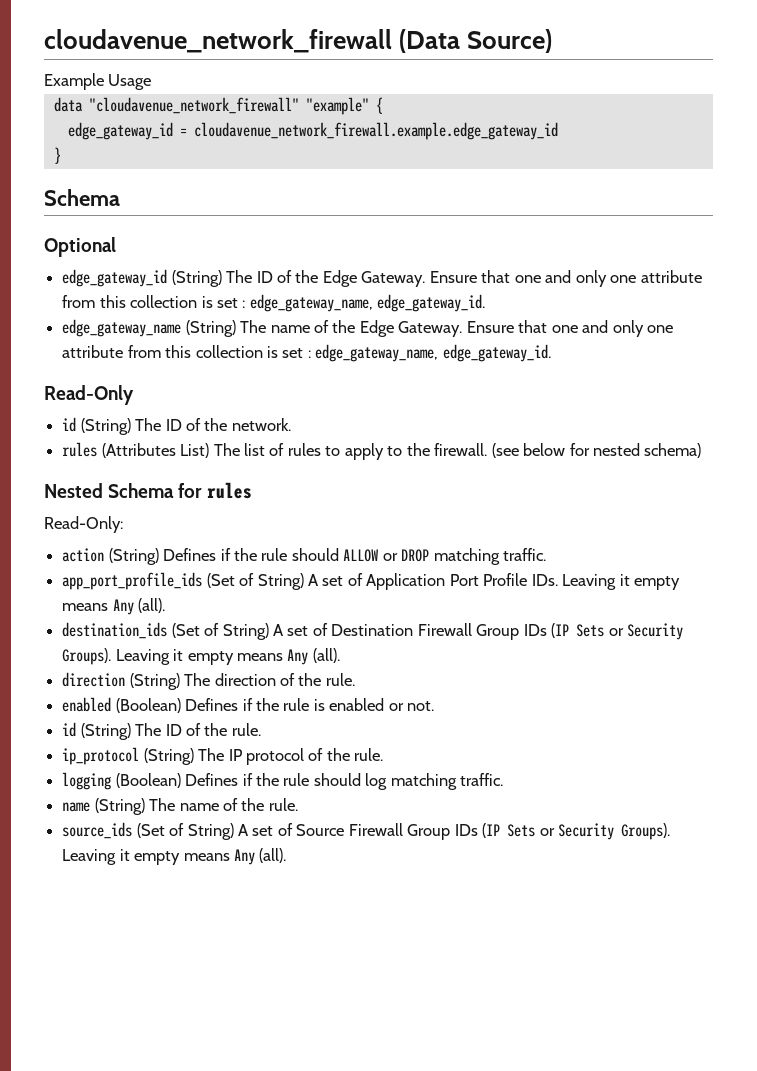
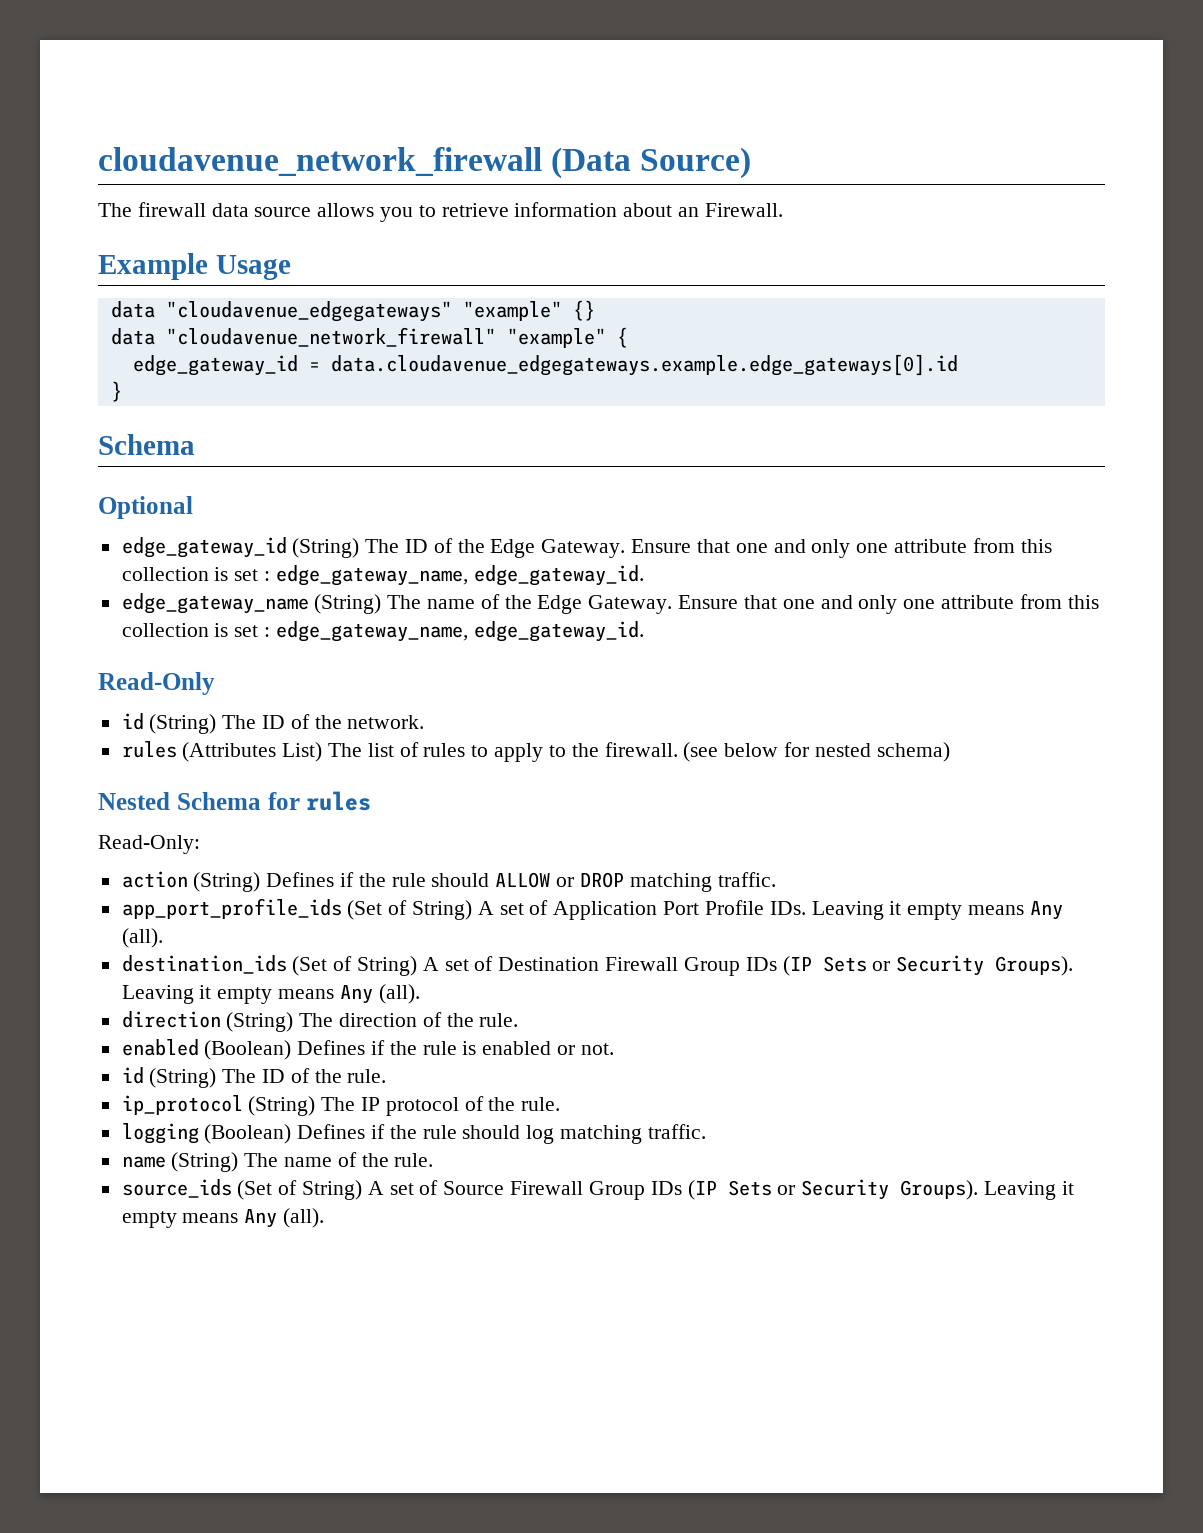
+ The firewall data source allows you to retrieve information about an Firewall.
  Example Usage
+ data "cloudavenue_edgegateways" "example" {}
- edge_gateway_id = cloudavenue_network_firewall.example.edge_gateway_id
+ edge_gateway_id = data.cloudavenue_edgegateways.example.edge_gateways[0].id

